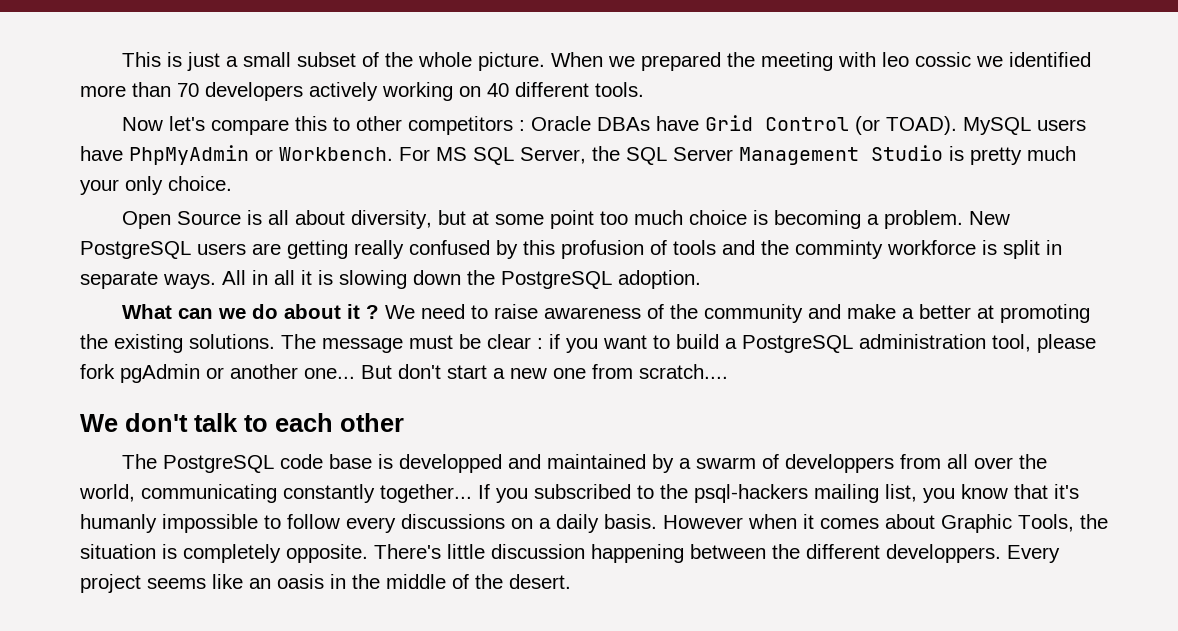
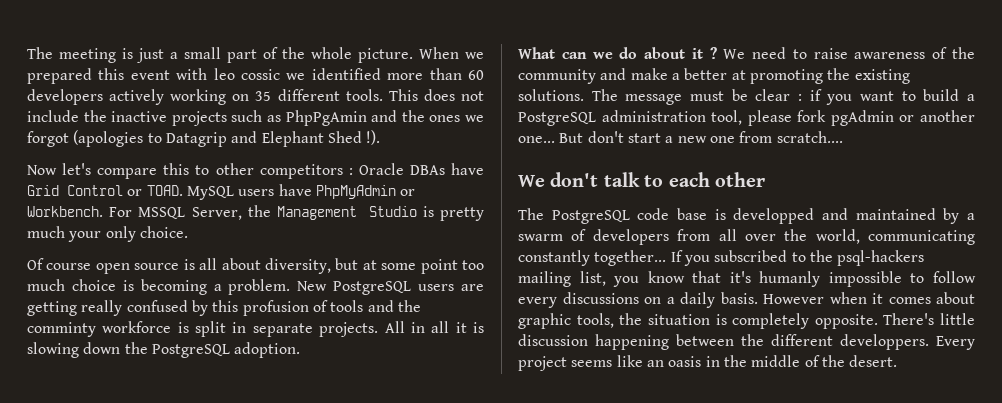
- This is just a small subset of the whole picture.
+ The meeting is just a small part of the whole picture.
- When we prepared the meeting with leo cossic we identified more than 70 developers actively working on 40 different tools.
+ When we prepared this event with leo cossic we identified more than 60 developers actively working on 35 different tools. This does not include the inactive projects such as PhpPgAmin and the ones we forgot (apologies to Datagrip and Elephant Shed !).
- Now let's compare this to other competitors : Oracle DBAs have Grid Control (or TOAD).
+ Now let's compare this to other competitors : Oracle DBAs have Grid Control or TOAD.
- For MS SQL Server, the SQL Server Management Studio is pretty much your only choice.
+ For MSSQL Server, the Management Studio is pretty much your only choice.
- Open Source is all about diversity, but at some point too much choice is becoming a problem.
+ Of course open source is all about diversity, but at some point too much choice is becoming a problem.
- New PostgreSQL users are getting really confused by this profusion of tools and the comminty workforce is split in separate ways.
+ New PostgreSQL users are getting really confused by this profusion of tools and the comminty workforce is split in separate projects.
- The PostgreSQL code base is developped and maintained by a swarm of developpers from all over the world, communicating constantly together...
+ The PostgreSQL code base is developped and maintained by a swarm of developers from all over the world, communicating constantly together...
- However when it comes about Graphic Tools, the situation is completely opposite.
+ However when it comes about graphic tools, the situation is completely opposite.

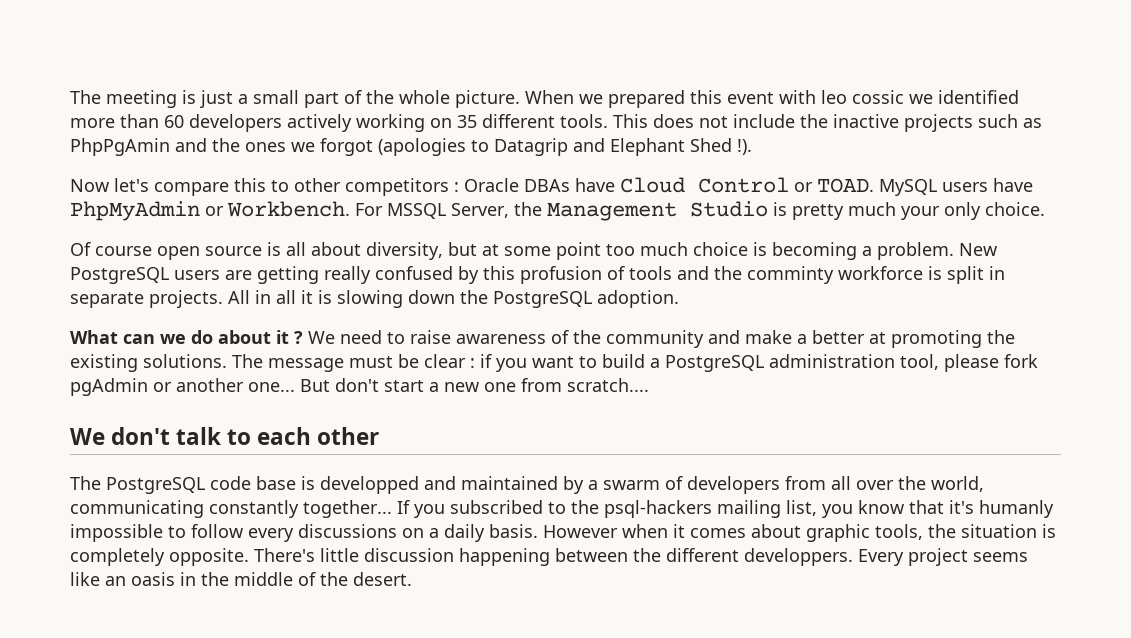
- Now let's compare this to other competitors : Oracle DBAs have Grid Control or TOAD.
+ Now let's compare this to other competitors : Oracle DBAs have Cloud Control or TOAD.

